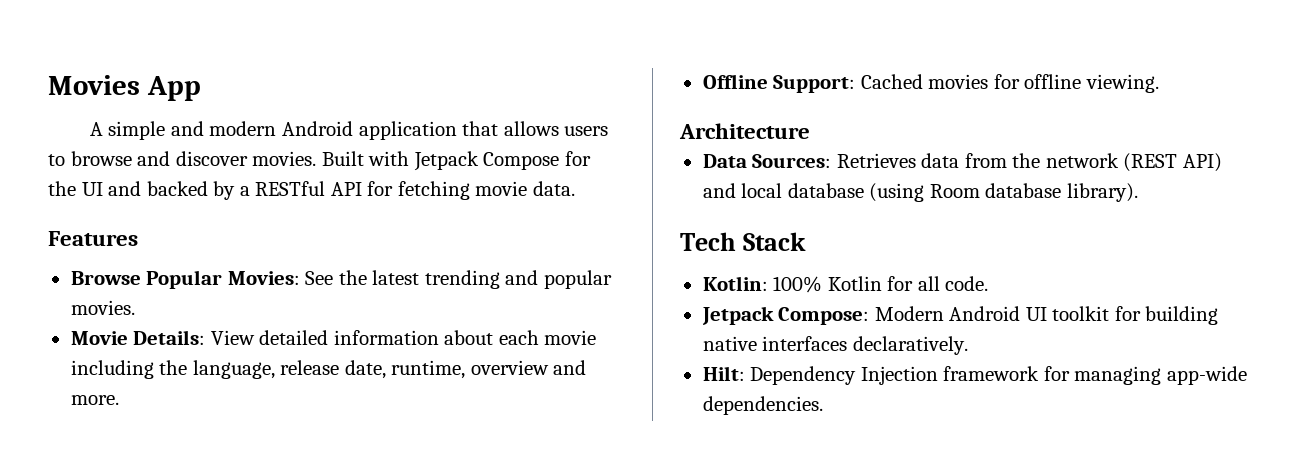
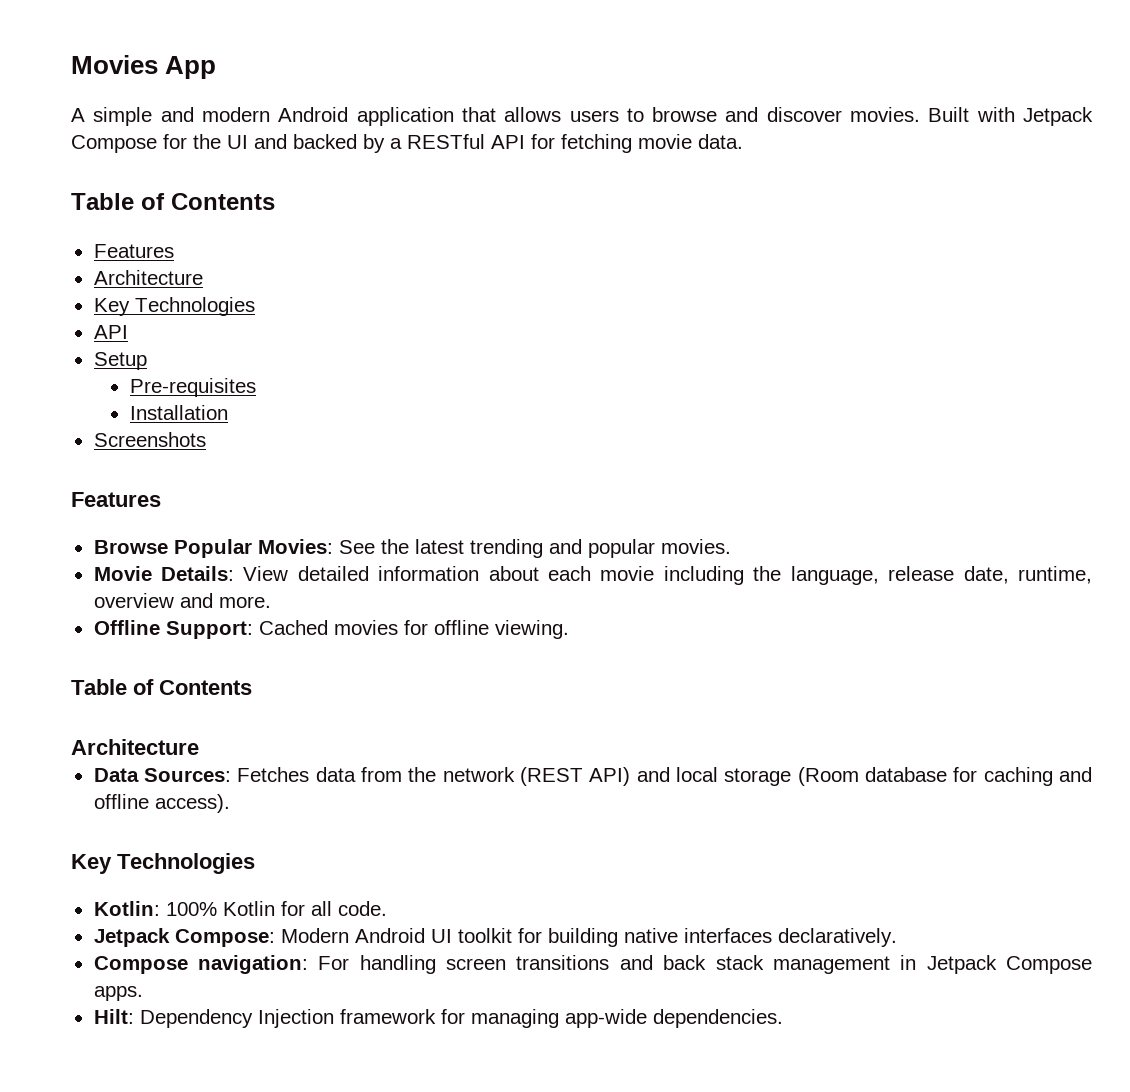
  Built with Jetpack Compose for the UI and backed by a RESTful API for fetching movie data.
+ Table of Contents
+ Features
+ Architecture
+ Key Technologies
+ API
+ Setup
+ Pre-requisites
+ Installation
+ Screenshots
  Offline Support: Cached movies for offline viewing.
+ Table of Contents
- Data Sources: Retrieves data from the network (REST API) and local database (using Room database library).
- Tech Stack
+ Data Sources: Fetches data from the network (REST API) and local storage (Room database for caching and offline access).
+ Key Technologies
+ Compose navigation: For handling screen transitions and back stack management in Jetpack Compose apps.

